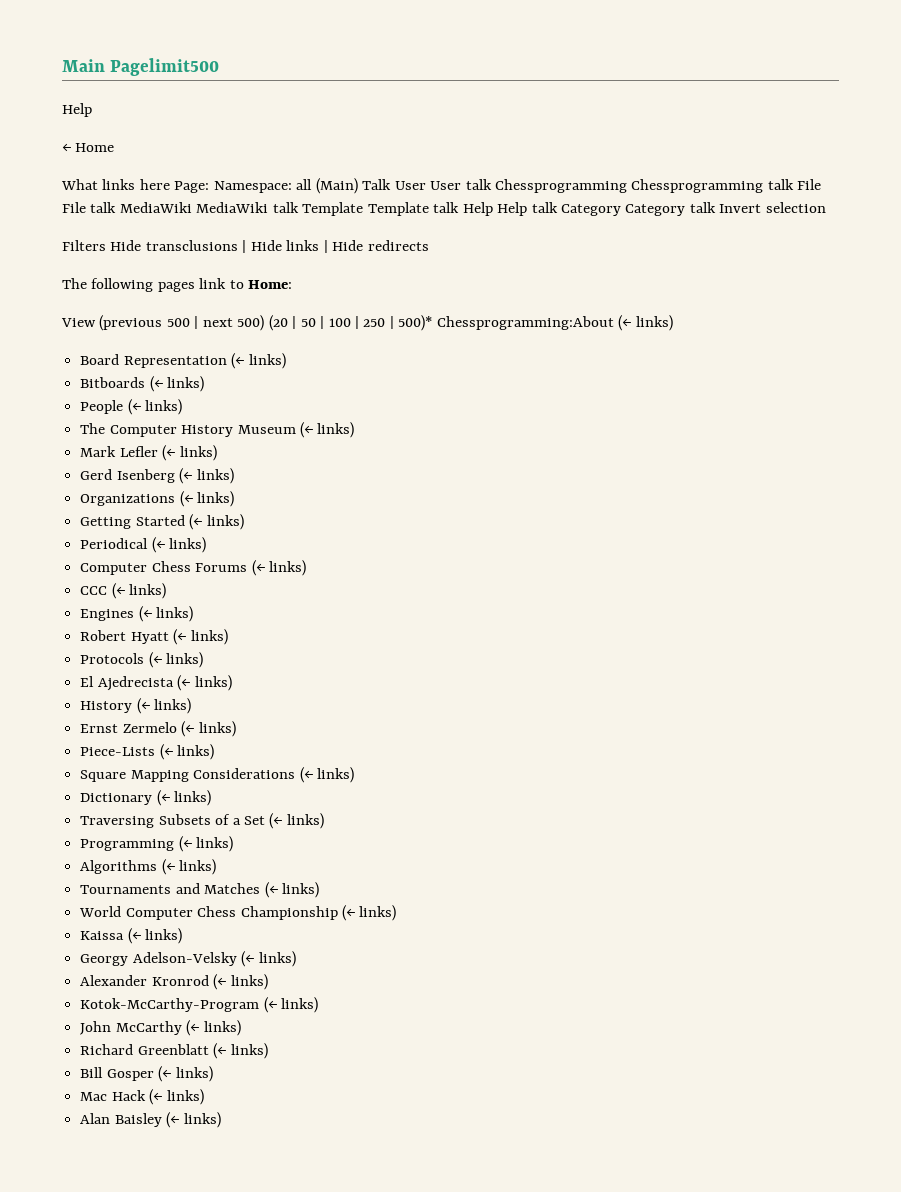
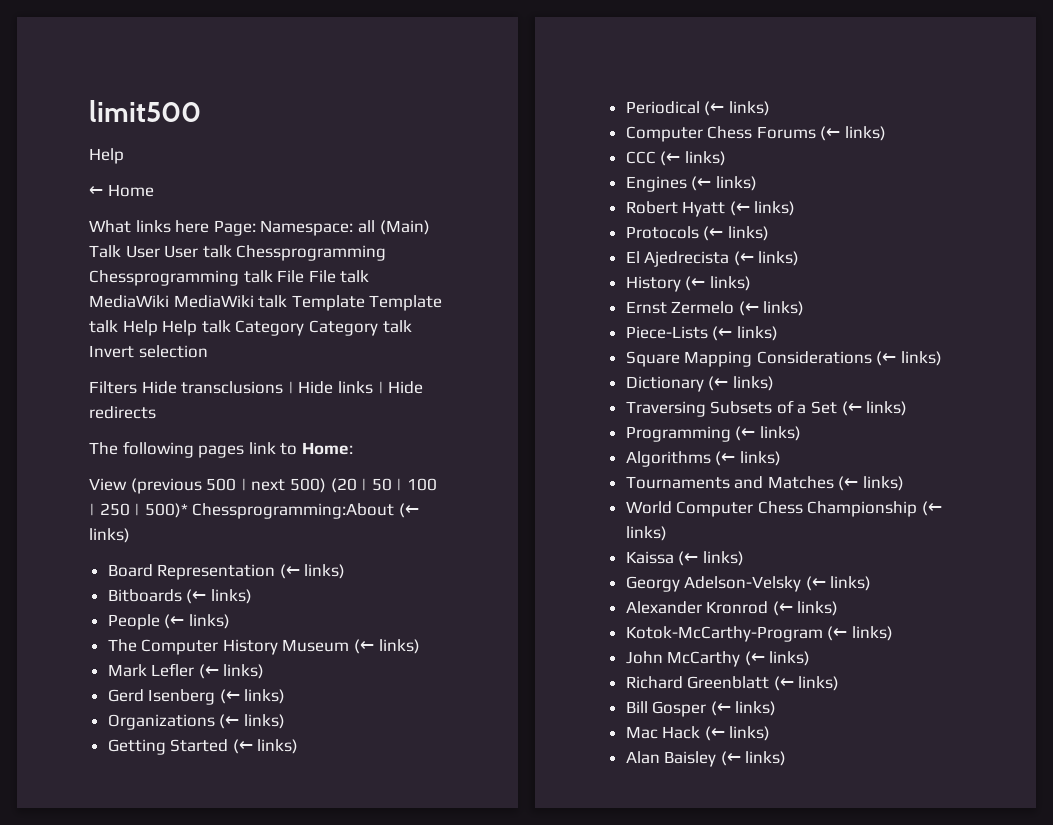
- Main Pagelimit500
+ limit500

